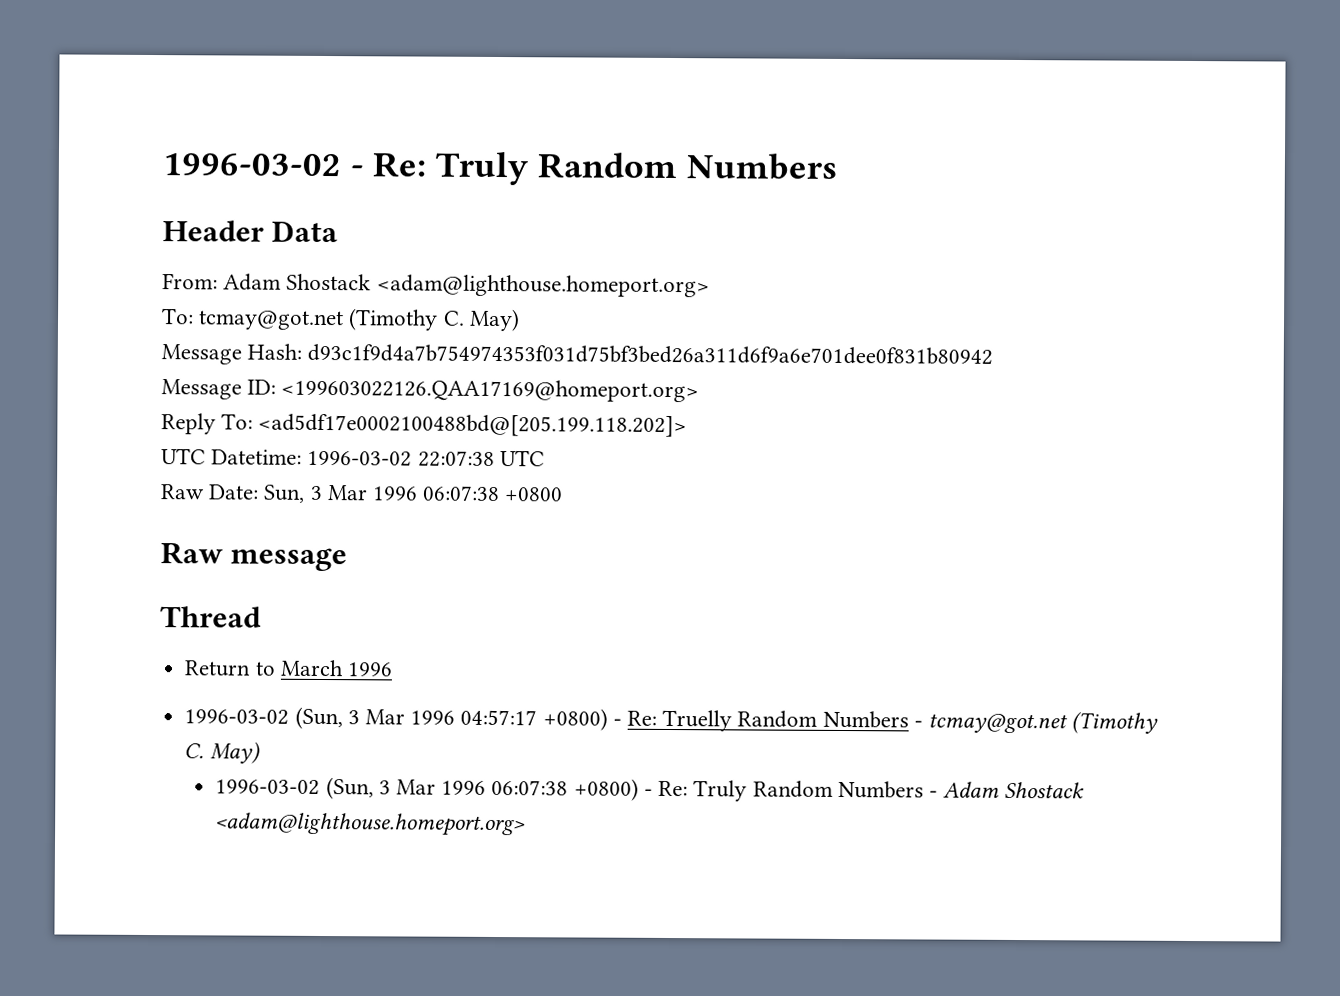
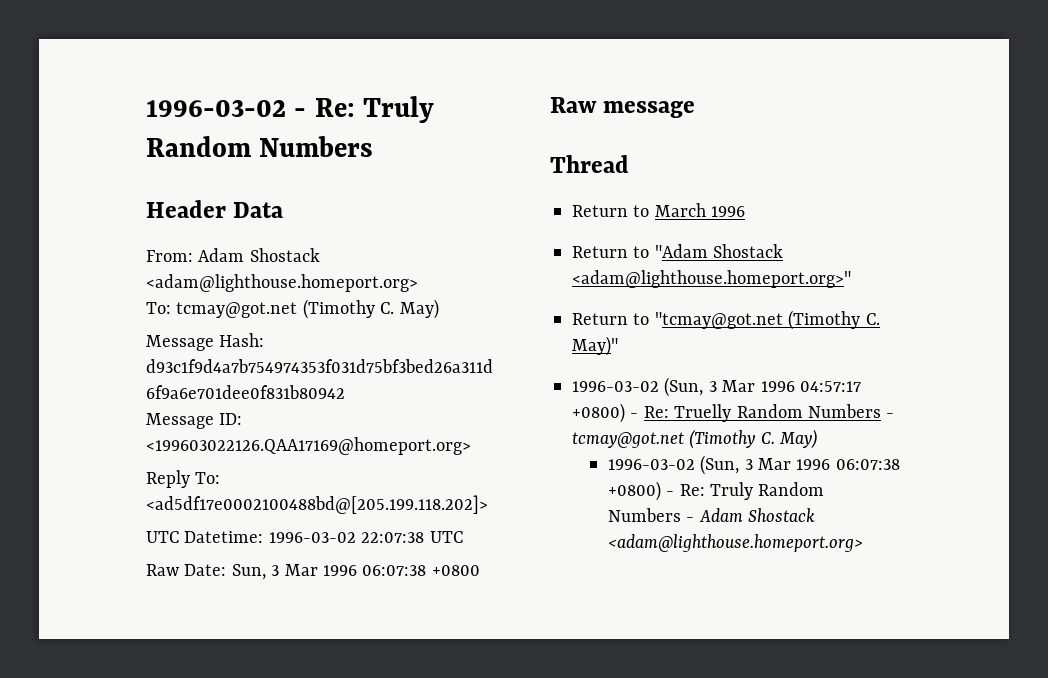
+ Return to "Adam Shostack <adam@lighthouse.homeport.org>"
+ Return to "tcmay@got.net (Timothy C. May)"

